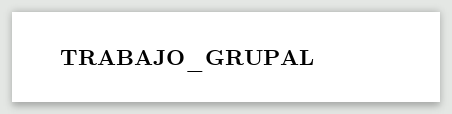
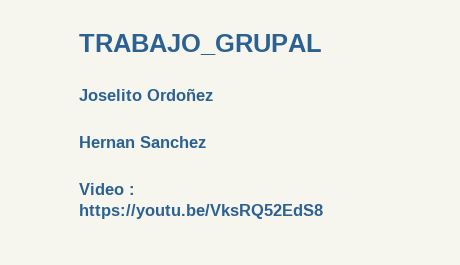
+ Joselito Ordoñez
+ Hernan Sanchez
+ Video : https://youtu.be/VksRQ52EdS8

